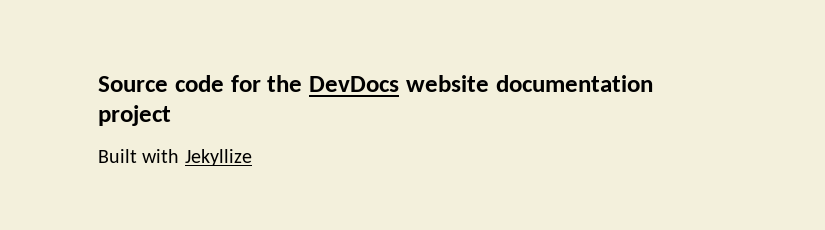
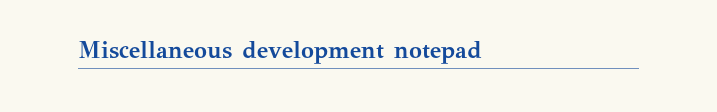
- Source code for the DevDocs website documentation project
- Built with Jekyllize
+ Miscellaneous development notepad

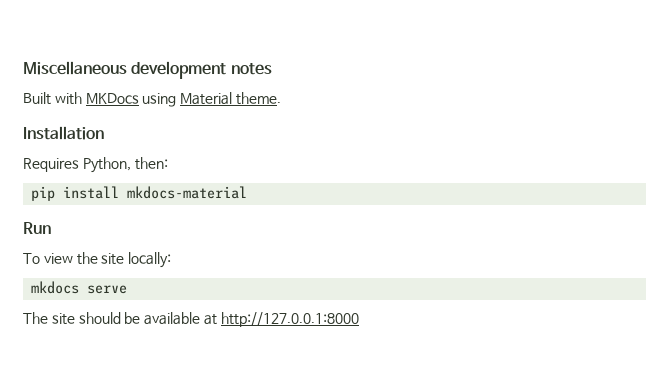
- Miscellaneous development notepad
+ Miscellaneous development notes
+ Built with MKDocs using Material theme.
+ Installation
+ Requires Python, then:
+ pip install mkdocs-material
+ Run
+ To view the site locally:
+ mkdocs serve
+ The site should be available at http://127.0.0.1:8000

